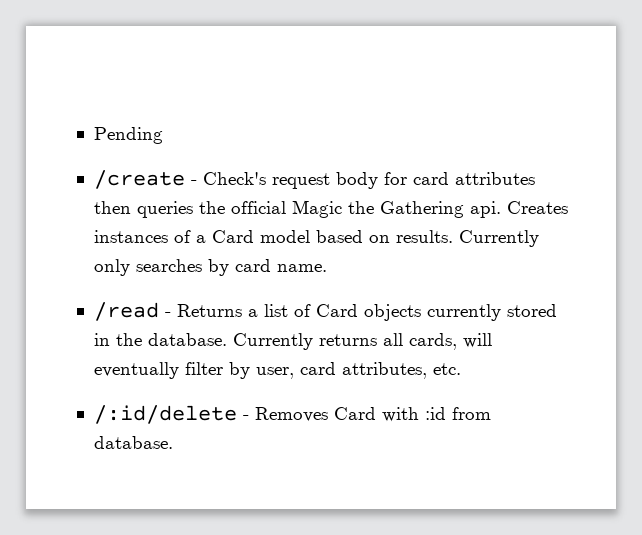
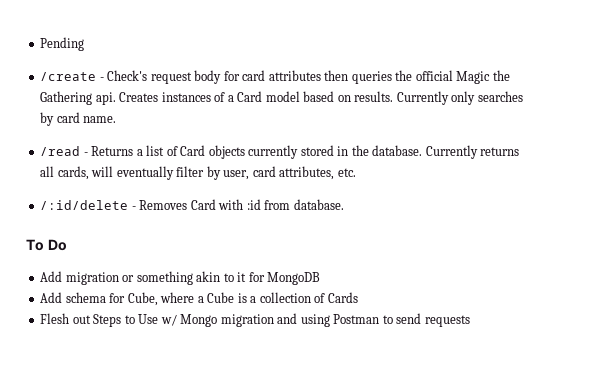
+ To Do
+ Add migration or something akin to it for MongoDB
+ Add schema for Cube, where a Cube is a collection of Cards
+ Flesh out Steps to Use w/ Mongo migration and using Postman to send requests

